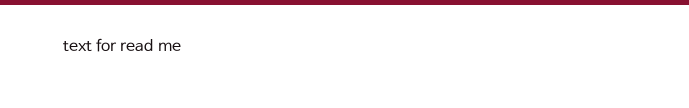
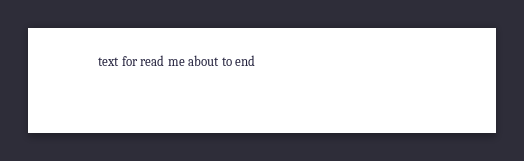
- text for read me
+ text for read me about to end

